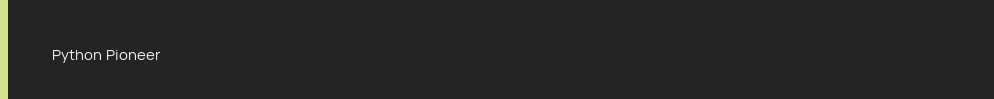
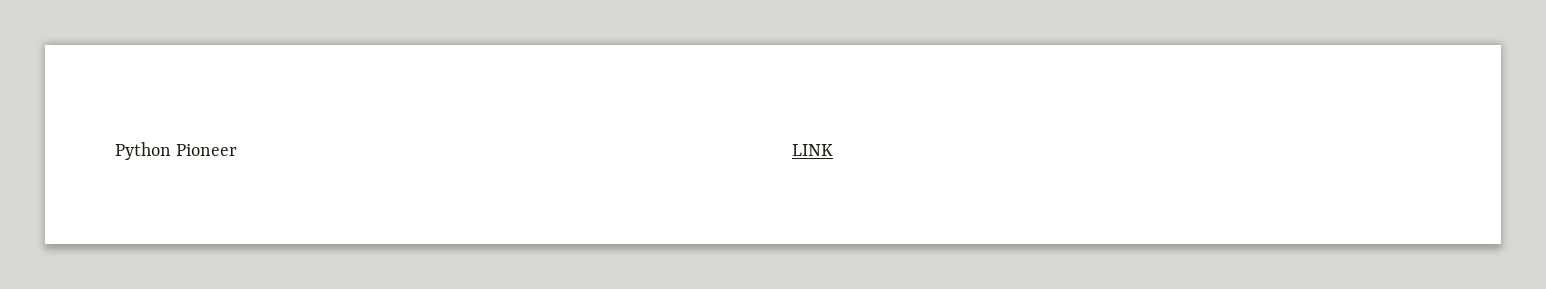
+ LINK

